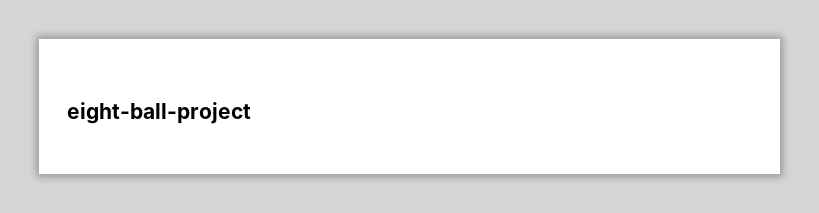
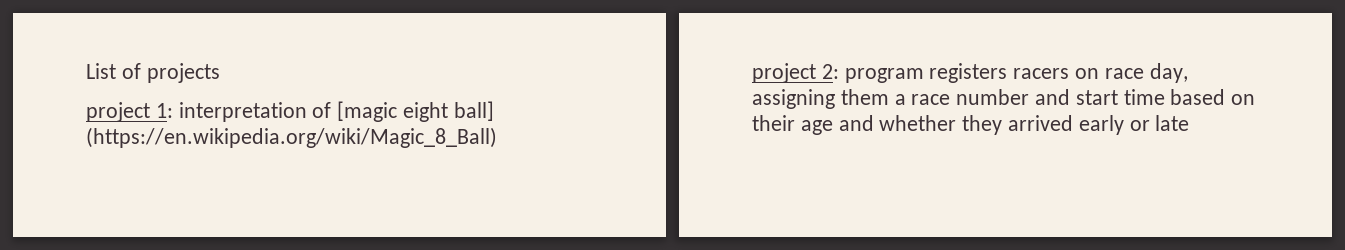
- eight-ball-project
+ List of projects
+ project 1: interpretation of [magic eight ball] (https://en.wikipedia.org/wiki/Magic_8_Ball)
+ project 2: program registers racers on race day, assigning them a race number and start time based on their age and whether they arrived early or late

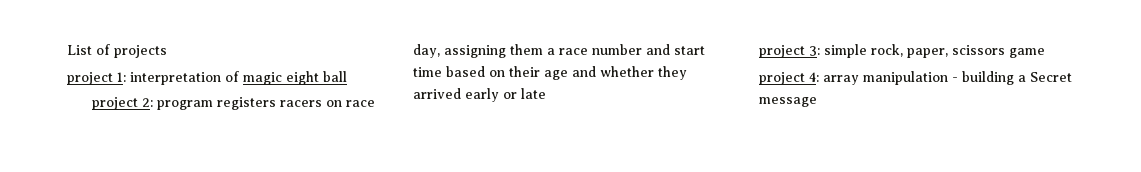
- project 1: interpretation of [magic eight ball] (https://en.wikipedia.org/wiki/Magic_8_Ball)
+ project 1: interpretation of magic eight ball
+ project 3: simple rock, paper, scissors game
+ project 4: array manipulation - building a Secret message

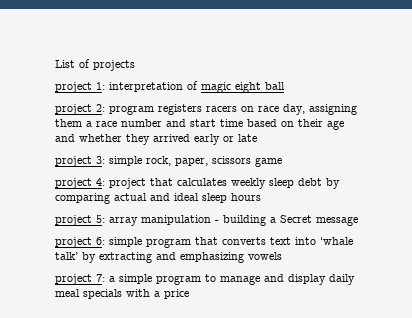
- project 4: array manipulation - building a Secret message
+ project 4: project that calculates weekly sleep debt by comparing actual and ideal sleep hours
+ project 5: array manipulation - building a Secret message
+ project 6: simple program that converts text into ‘whale talk’ by extracting and emphasizing vowels
+ project 7: a simple program to manage and display daily meal specials with a price

